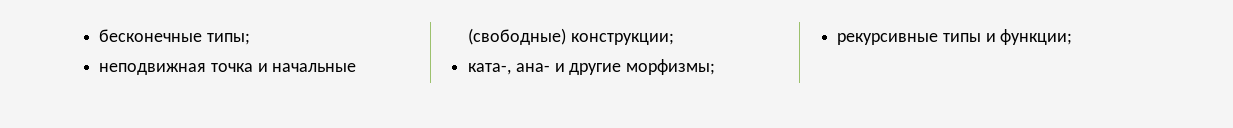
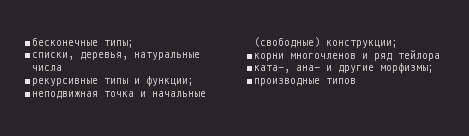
+ списки, деревья, натуральные числа
+ рекурсивные типы и функции;
+ корни многочленов и ряд тейлора
- рекурсивные типы и функции;
+ производные типов

